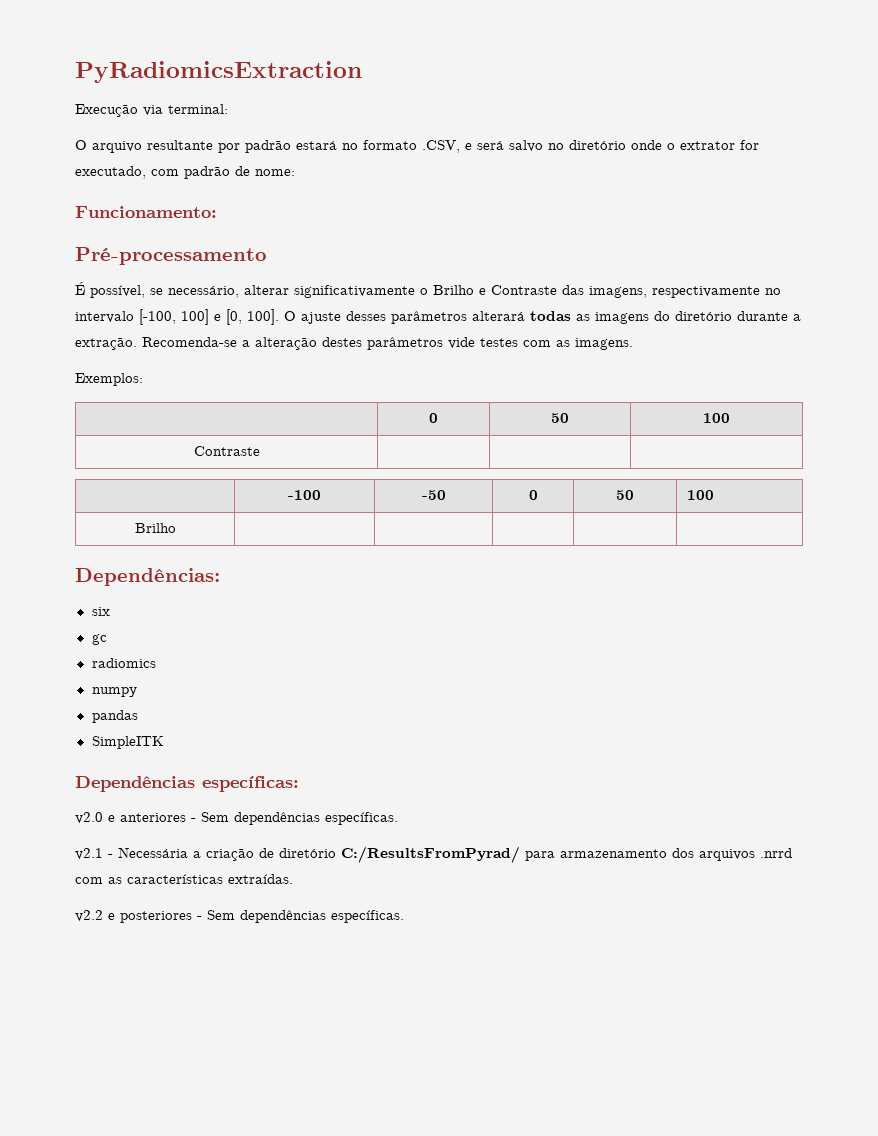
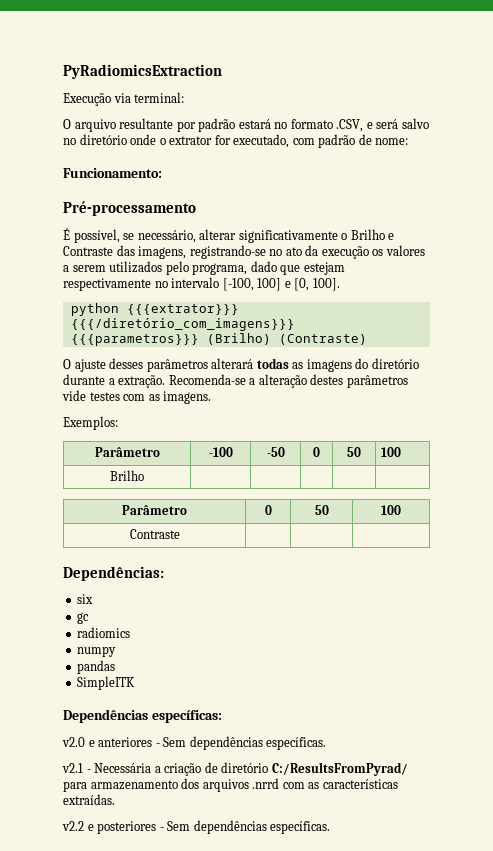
- É possível, se necessário, alterar significativamente o Brilho e Contraste das imagens, respectivamente no intervalo [-100, 100] e [0, 100]. O ajuste desses parâmetros alterará todas as imagens do diretório durante a extração.
+ É possível, se necessário, alterar significativamente o Brilho e Contraste das imagens, registrando-se no ato da execução os valores a serem utilizados pelo programa, dado que estejam respectivamente no intervalo [-100, 100] e [0, 100].
+ python {{{extrator}}} {{{/diretório_com_imagens}}} {{{parametros}}} (Brilho) (Contraste)
+ O ajuste desses parâmetros alterará todas as imagens do diretório durante a extração.
  Exemplos:
- | 0 | 50 | 100
- Contraste | | |
- | -100 | -50 | 0 | 50 | 100
+ Parâmetro | -100 | -50 | 0 | 50 | 100
+ Parâmetro | 0 | 50 | 100
+ Contraste | | |

